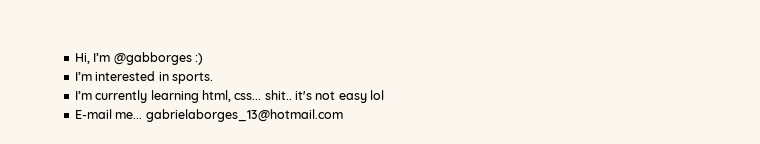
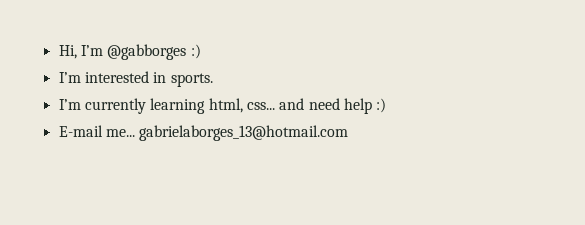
- I’m currently learning html, css... shit.. it's not easy lol
+ I’m currently learning html, css... and need help :)

